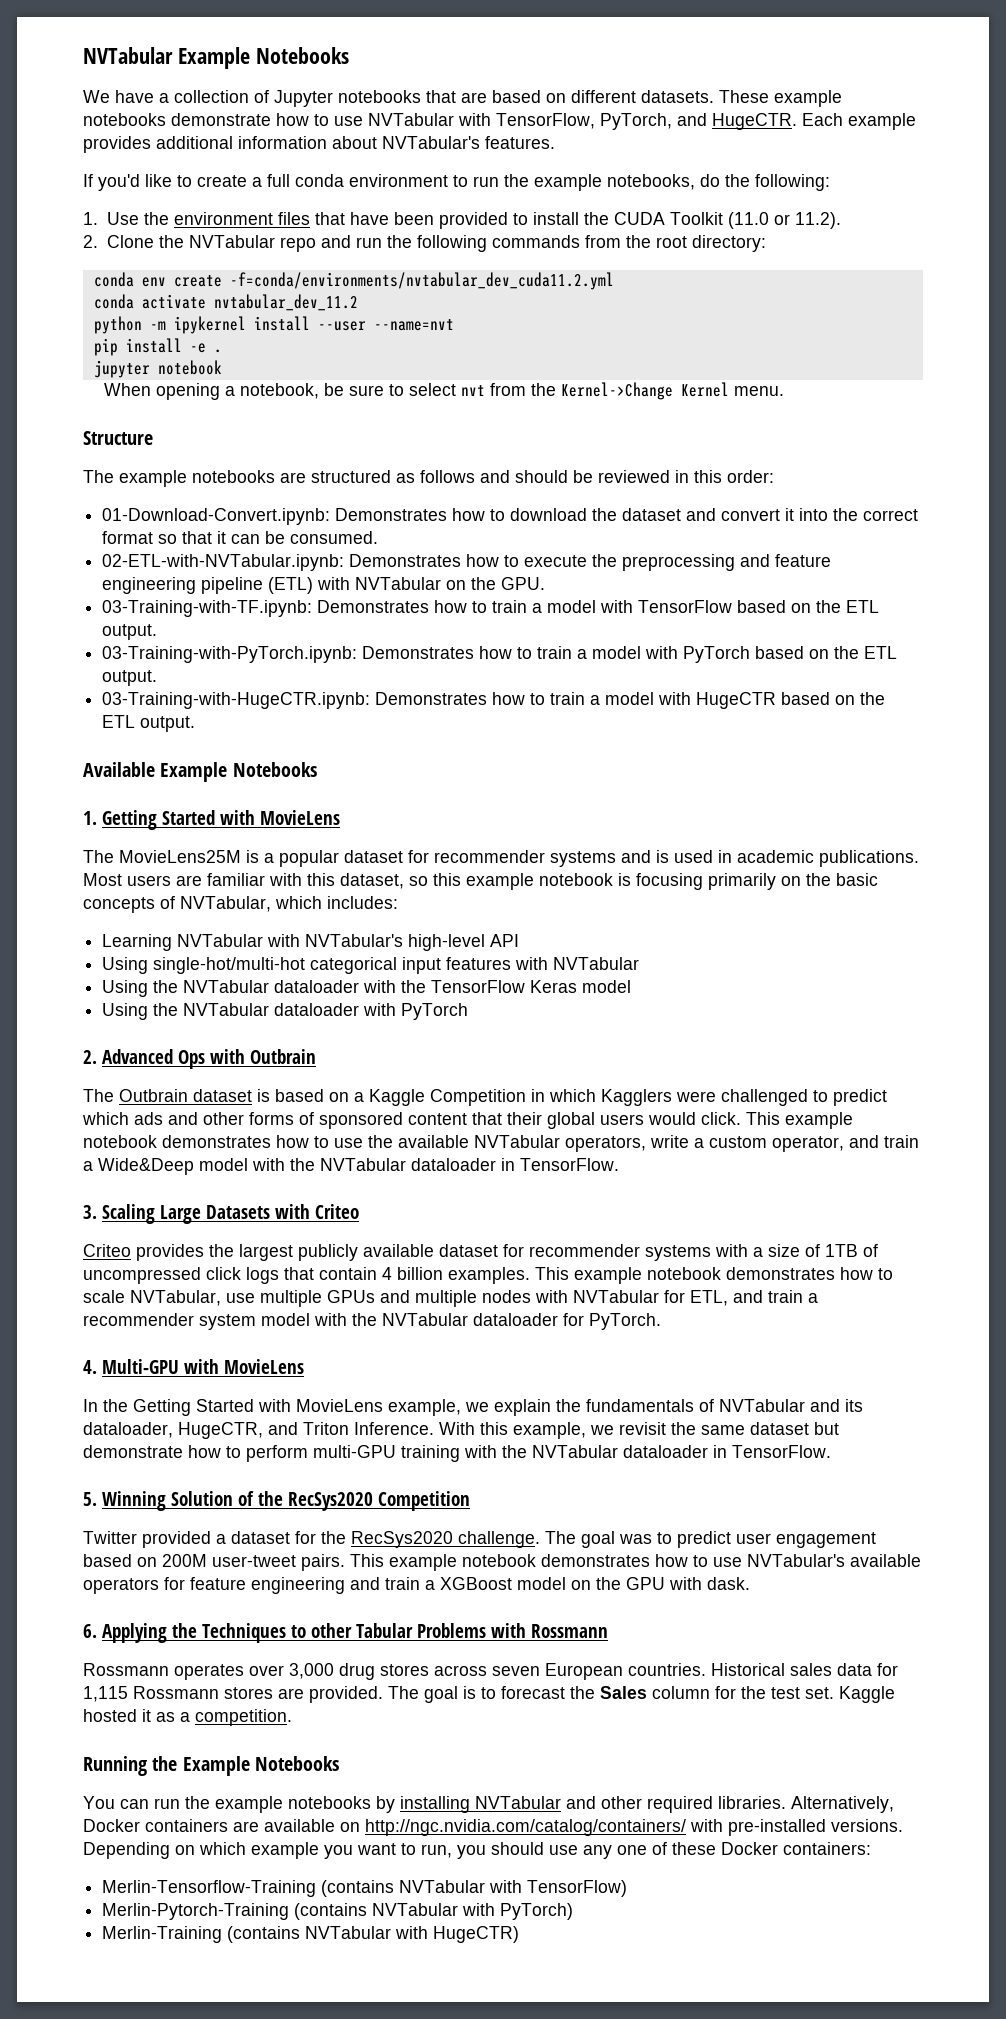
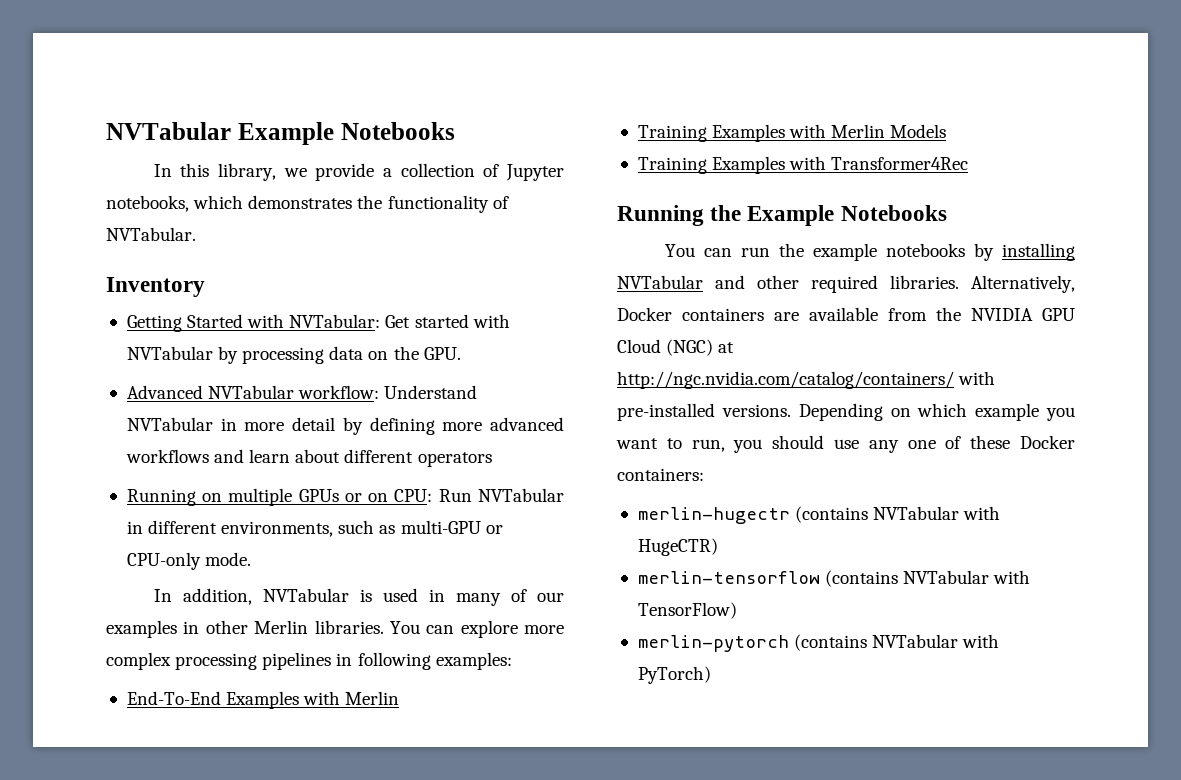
- We have a collection of Jupyter notebooks that are based on different datasets. These example notebooks demonstrate how to use NVTabular with TensorFlow, PyTorch, and HugeCTR. Each example provides additional information about NVTabular's features.
- If you'd like to create a full conda environment to run the example notebooks, do the following:
- 1. Use the environment files that have been provided to install the CUDA Toolkit (11.0 or 11.2).
- 2. Clone the NVTabular repo and run the following commands from the root directory:
- conda env create -f=conda/environments/nvtabular_dev_cuda11.2.yml
- conda activate nvtabular_dev_11.2
- python -m ipykernel install --user --name=nvt
- pip install -e .
- jupyter notebook
- When opening a notebook, be sure to select nvt from the Kernel->Change Kernel menu.
- Structure
- The example notebooks are structured as follows and should be reviewed in this order:
- 01-Download-Convert.ipynb: Demonstrates how to download the dataset and convert it into the correct format so that it can be consumed.
- 02-ETL-with-NVTabular.ipynb: Demonstrates how to execute the preprocessing and feature engineering pipeline (ETL) with NVTabular on the GPU.
- 03-Training-with-TF.ipynb: Demonstrates how to train a model with TensorFlow based on the ETL output.
- 03-Training-with-PyTorch.ipynb: Demonstrates how to train a model with PyTorch based on the ETL output.
- 03-Training-with-HugeCTR.ipynb: Demonstrates how to train a model with HugeCTR based on the ETL output.
- Available Example Notebooks
- 1. Getting Started with MovieLens
- The MovieLens25M is a popular dataset for recommender systems and is used in academic publications. Most users are familiar with this dataset, so this example notebook is focusing primarily on the basic concepts of NVTabular, which includes:
- Learning NVTabular with NVTabular's high-level API
- Using single-hot/multi-hot categorical input features with NVTabular
- Using the NVTabular dataloader with the TensorFlow Keras model
- Using the NVTabular dataloader with PyTorch
- 2. Advanced Ops with Outbrain
- The Outbrain dataset is based on a Kaggle Competition in which Kagglers were challenged to predict which ads and other forms of sponsored content that their global users would click. This example notebook demonstrates how to use the available NVTabular operators, write a custom operator, and train a Wide&Deep model with the NVTabular dataloader in TensorFlow.
- 3. Scaling Large Datasets with Criteo
- Criteo provides the largest publicly available dataset for recommender systems with a size of 1TB of uncompressed click logs that contain 4 billion examples. This example notebook demonstrates how to scale NVTabular, use multiple GPUs and multiple nodes with NVTabular for ETL, and train a recommender system model with the NVTabular dataloader for PyTorch.
- 4. Multi-GPU with MovieLens
- In the Getting Started with MovieLens example, we explain the fundamentals of NVTabular and its dataloader, HugeCTR, and Triton Inference. With this example, we revisit the same dataset but demonstrate how to perform multi-GPU training with the NVTabular dataloader in TensorFlow.
- 5. Winning Solution of the RecSys2020 Competition
- Twitter provided a dataset for the RecSys2020 challenge. The goal was to predict user engagement based on 200M user-tweet pairs. This example notebook demonstrates how to use NVTabular's available operators for feature engineering and train a XGBoost model on the GPU with dask.
- 6. Applying the Techniques to other Tabular Problems with Rossmann
- Rossmann operates over 3,000 drug stores across seven European countries. Historical sales data for 1,115 Rossmann stores are provided. The goal is to forecast the Sales column for the test set. Kaggle hosted it as a competition.
+ In this library, we provide a collection of Jupyter notebooks, which demonstrates the functionality of NVTabular.
+ Inventory
+ Getting Started with NVTabular: Get started with NVTabular by processing data on the GPU.
+ Advanced NVTabular workflow: Understand NVTabular in more detail by defining more advanced workflows and learn about different operators
+ Running on multiple GPUs or on CPU: Run NVTabular in different environments, such as multi-GPU or CPU-only mode.
+ In addition, NVTabular is used in many of our examples in other Merlin libraries. You can explore more complex processing pipelines in following examples:
+ End-To-End Examples with Merlin
+ Training Examples with Merlin Models
+ Training Examples with Transformer4Rec
- Alternatively, Docker containers are available on http://ngc.nvidia.com/catalog/containers/ with pre-installed versions.
+ Alternatively, Docker containers are available from the NVIDIA GPU Cloud (NGC) at http://ngc.nvidia.com/catalog/containers/ with pre-installed versions.
- Merlin-Tensorflow-Training (contains NVTabular with TensorFlow)
+ merlin-hugectr (contains NVTabular with HugeCTR)
+ merlin-tensorflow (contains NVTabular with TensorFlow)
- Merlin-Pytorch-Training (contains NVTabular with PyTorch)
+ merlin-pytorch (contains NVTabular with PyTorch)
- Merlin-Training (contains NVTabular with HugeCTR)

